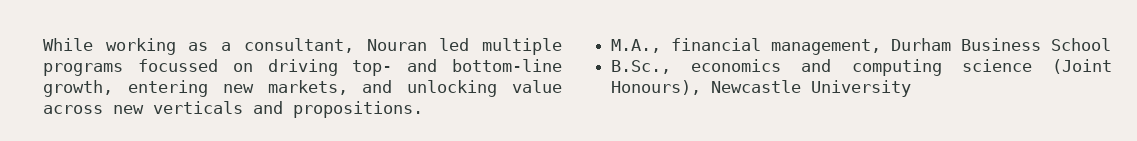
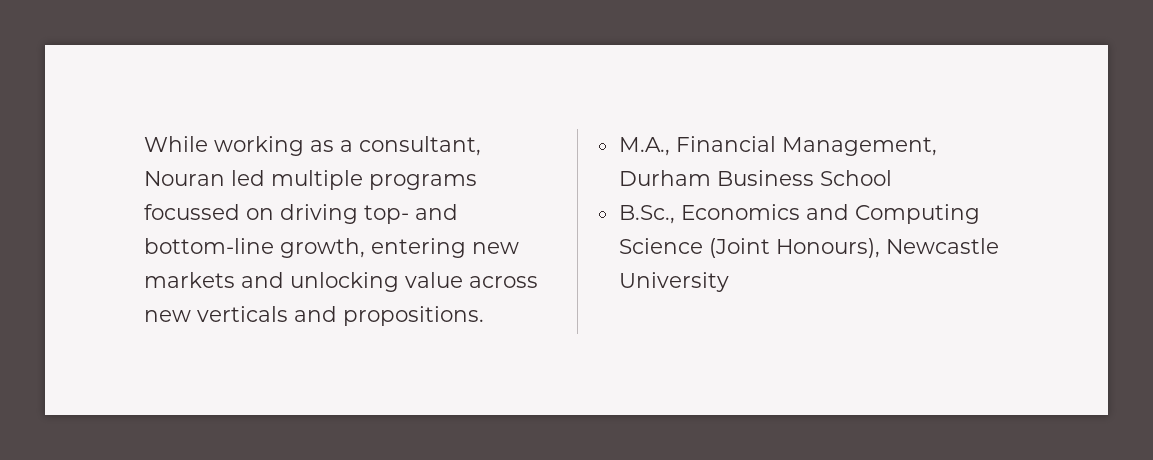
- While working as a consultant, Nouran led multiple programs focussed on driving top- and bottom-line growth, entering new markets, and unlocking value across new verticals and propositions.
+ While working as a consultant, Nouran led multiple programs focussed on driving top- and bottom-line growth, entering new markets and unlocking value across new verticals and propositions.
- M.A., financial management, Durham Business School
+ M.A., Financial Management, Durham Business School
- B.Sc., economics and computing science (Joint Honours), Newcastle University
+ B.Sc., Economics and Computing Science (Joint Honours), Newcastle University

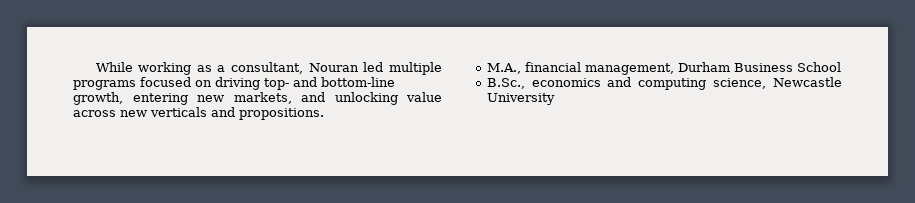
- While working as a consultant, Nouran led multiple programs focussed on driving top- and bottom-line growth, entering new markets and unlocking value across new verticals and propositions.
+ While working as a consultant, Nouran led multiple programs focused on driving top- and bottom-line growth, entering new markets, and unlocking value across new verticals and propositions.
- M.A., Financial Management, Durham Business School
+ M.A., financial management, Durham Business School
- B.Sc., Economics and Computing Science (Joint Honours), Newcastle University
+ B.Sc., economics and computing science, Newcastle University

